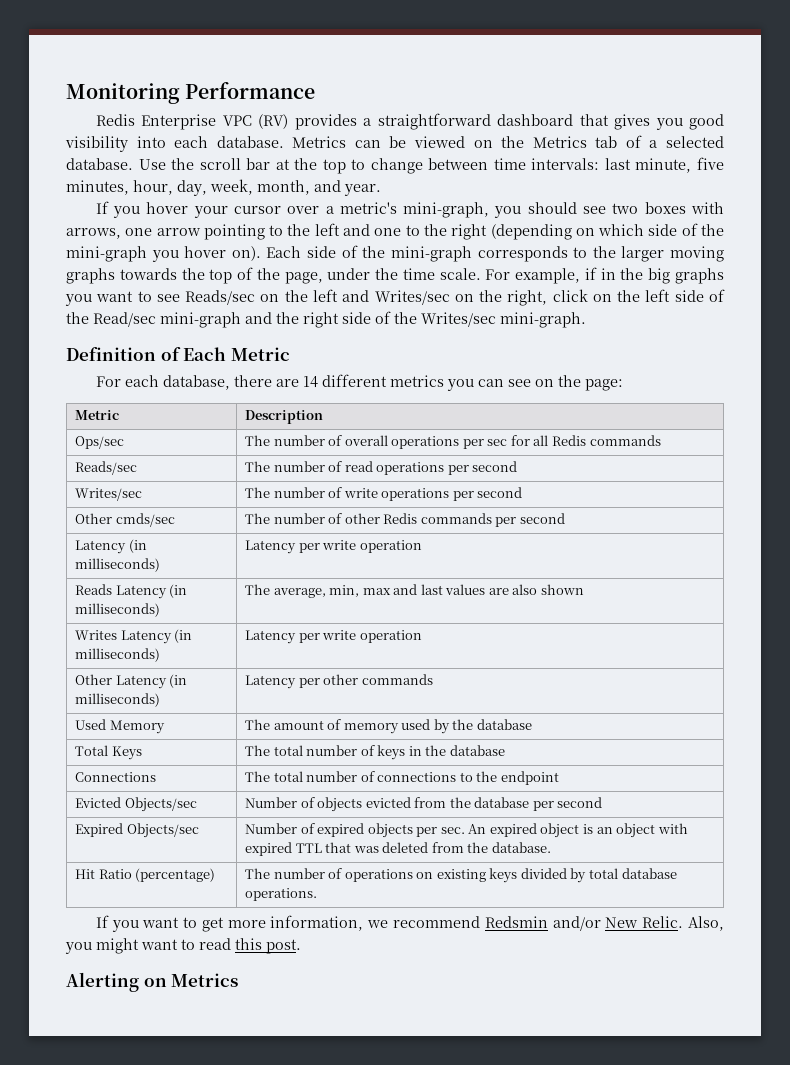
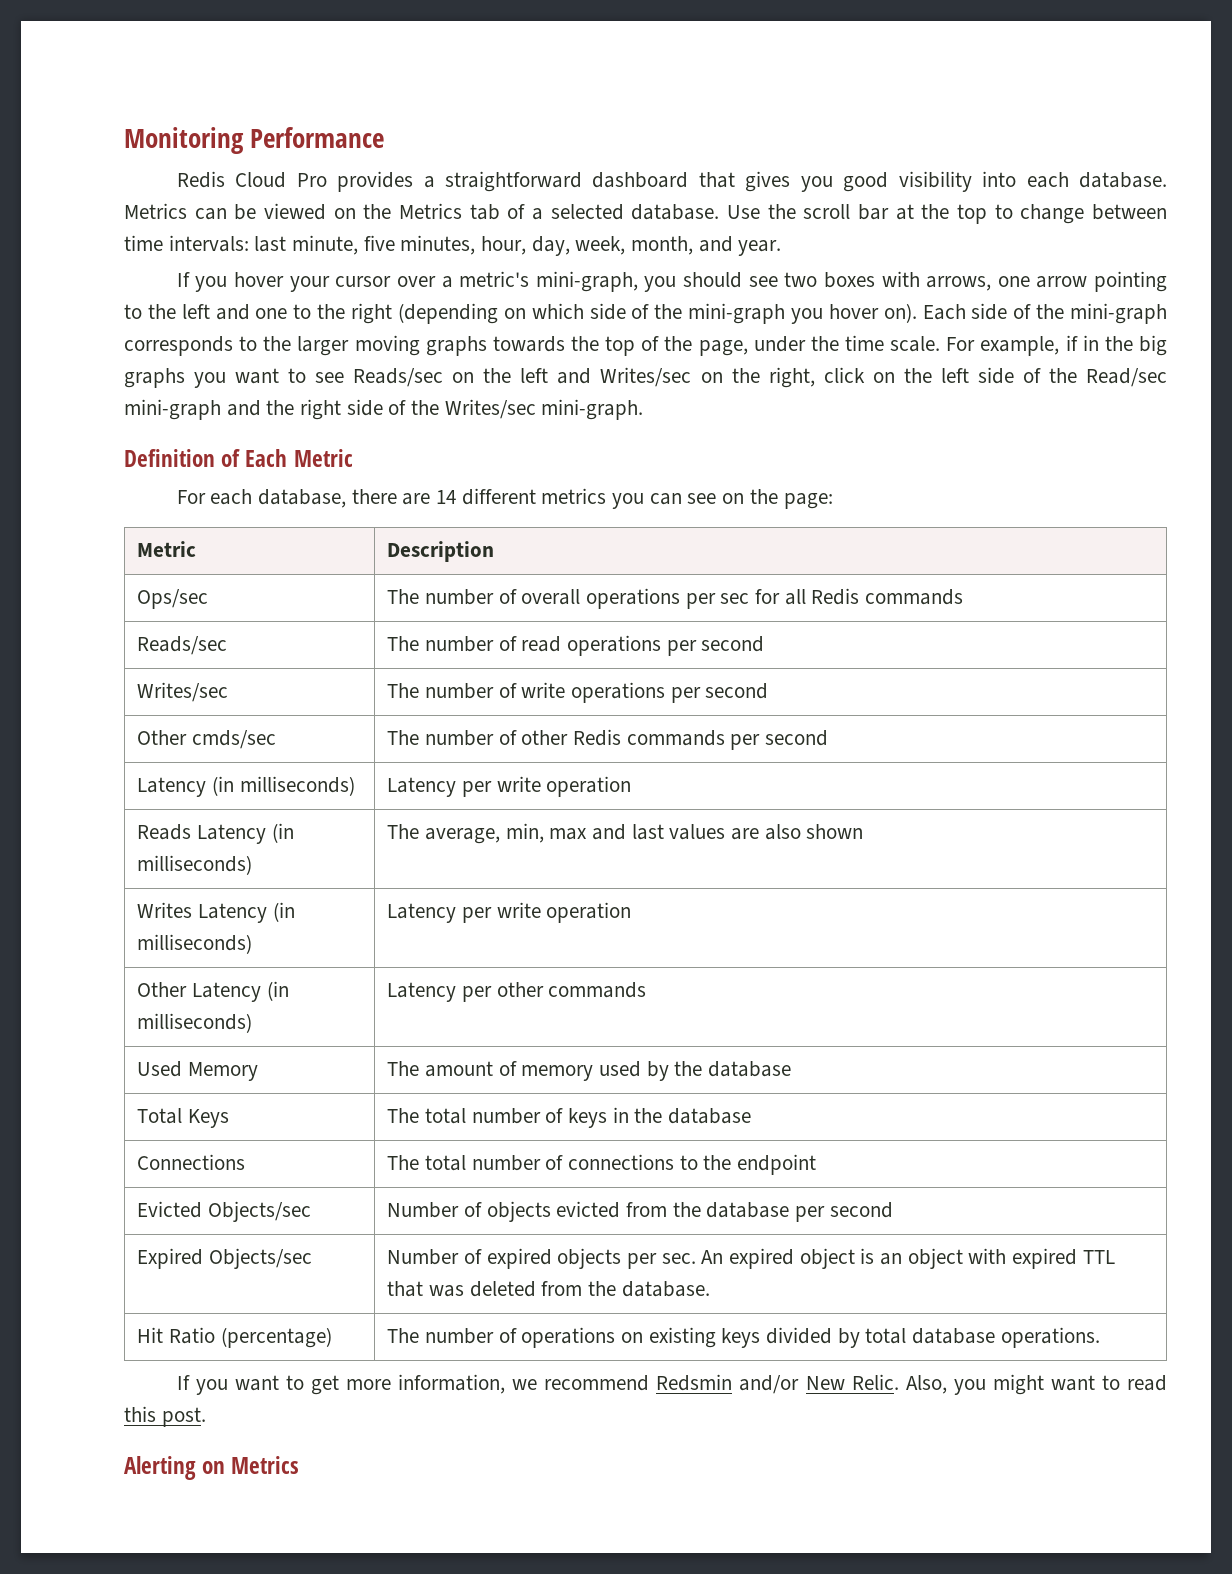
- Redis Enterprise VPC (RV) provides a straightforward dashboard that gives you good visibility into each database.
+ Redis Cloud Pro provides a straightforward dashboard that gives you good visibility into each database.

